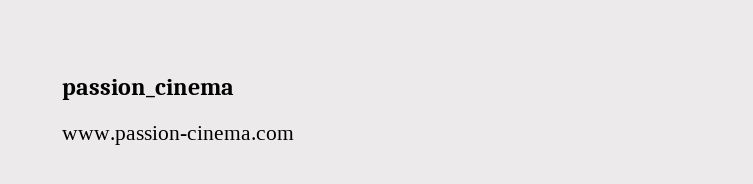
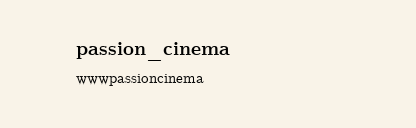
- www.passion-cinema.com
+ wwwpassioncinema

